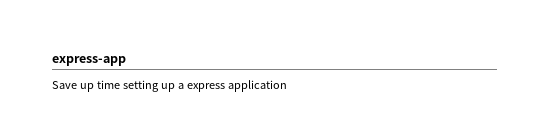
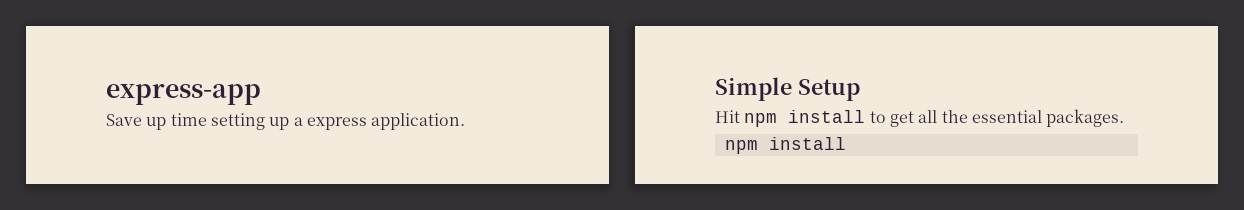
- Save up time setting up a express application
+ Save up time setting up a express application.
+ Simple Setup
+ Hit npm install to get all the essential packages.
+ npm install

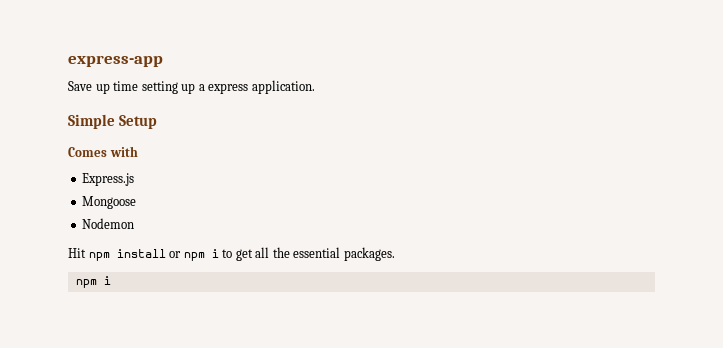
+ Comes with
+ Express.js
+ Mongoose
+ Nodemon
- Hit npm install to get all the essential packages.
- npm install
+ Hit npm install or npm i to get all the essential packages.
+ npm i

